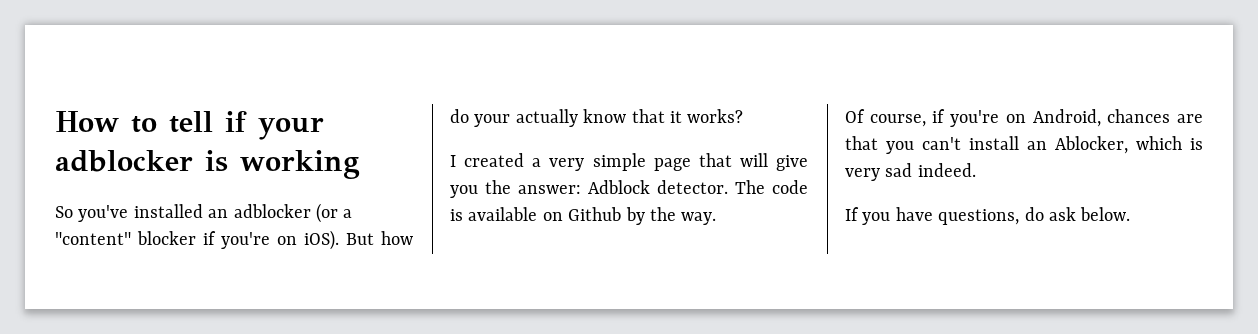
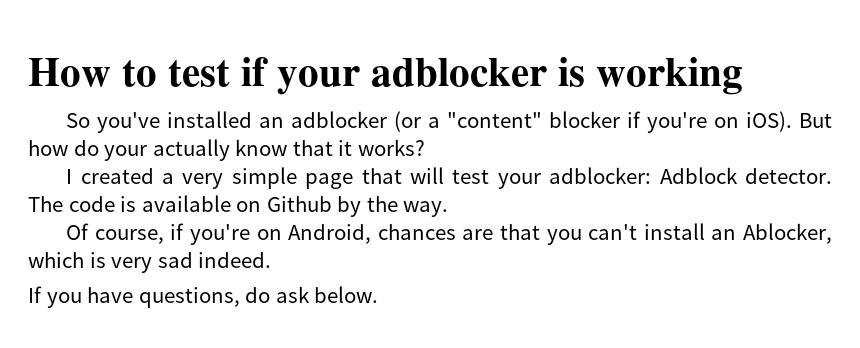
- How to tell if your adblocker is working
+ How to test if your adblocker is working
- I created a very simple page that will give you the answer: Adblock detector.
+ I created a very simple page that will test your adblocker: Adblock detector.

